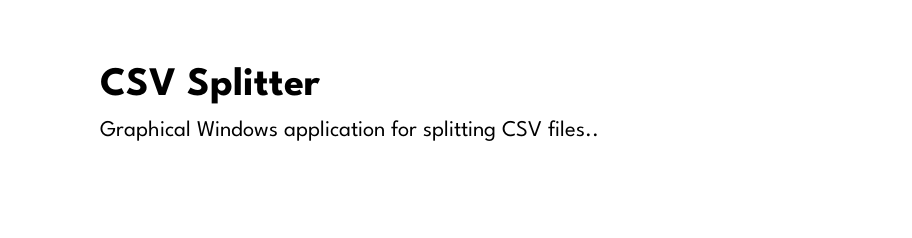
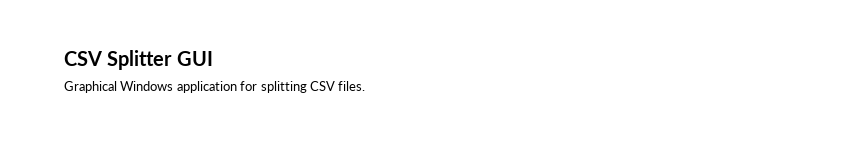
- CSV Splitter
+ CSV Splitter GUI
- Graphical Windows application for splitting CSV files..
+ Graphical Windows application for splitting CSV files.

